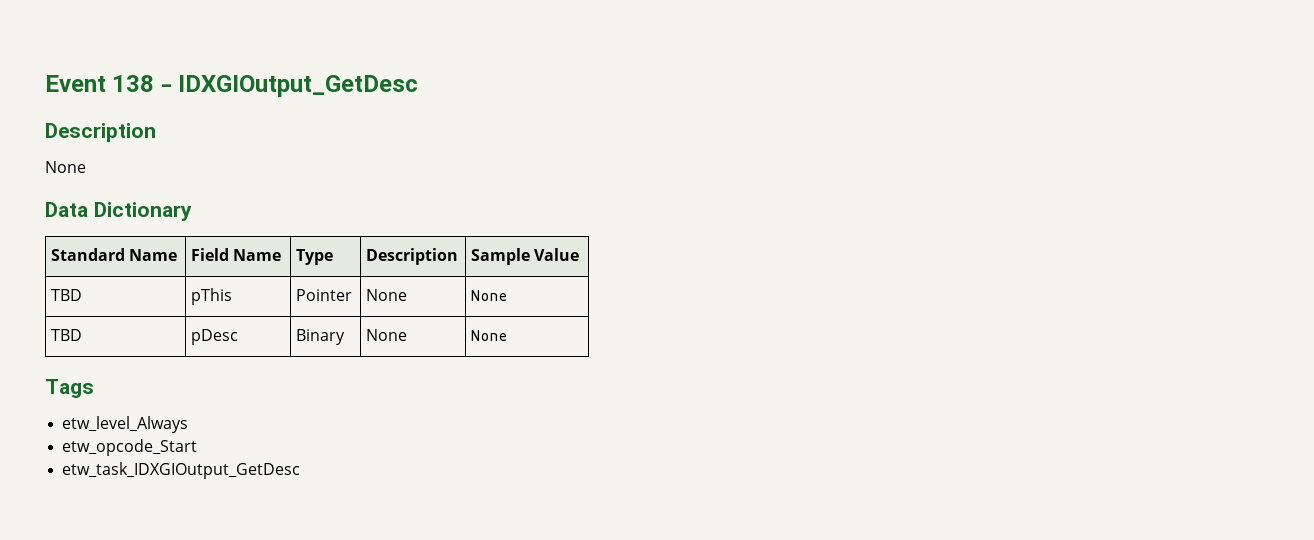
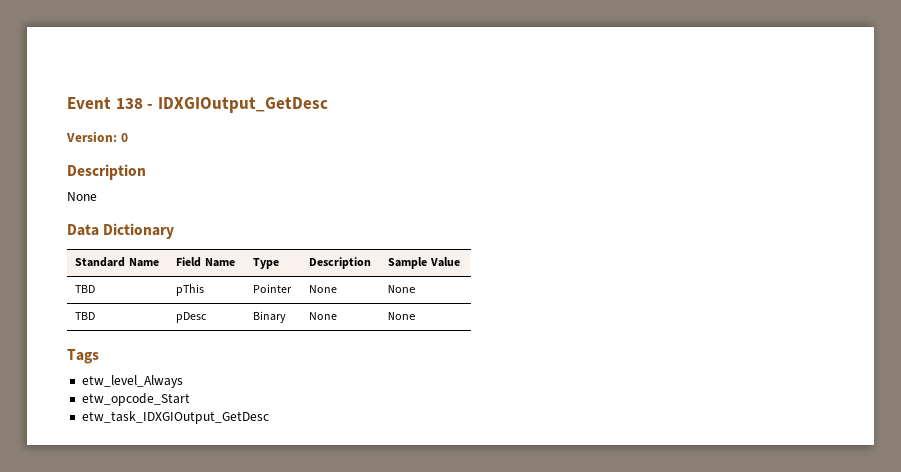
+ Version: 0

